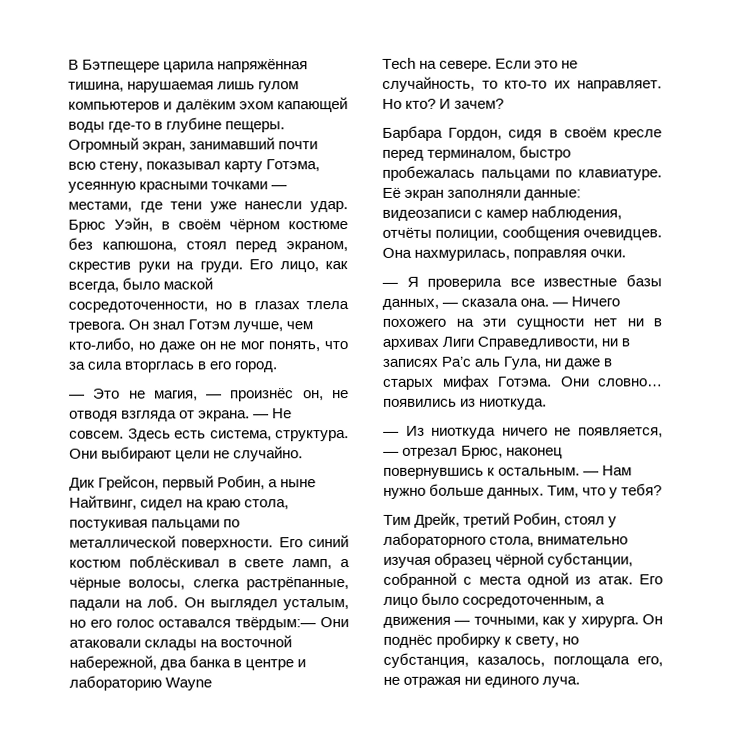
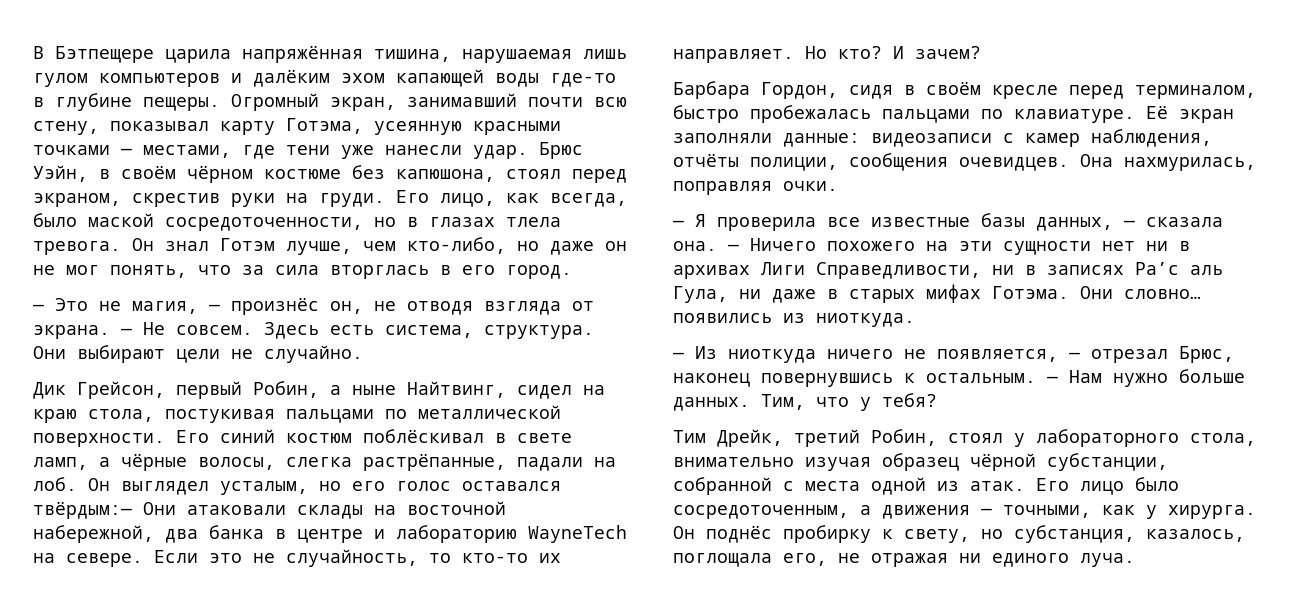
- Он выглядел усталым, но его голос оставался твёрдым:— Они атаковали склады на восточной набережной, два банка в центре и лабораторию Wayne
- Tech на севере.
+ Он выглядел усталым, но его голос оставался твёрдым:— Они атаковали склады на восточной набережной, два банка в центре и лабораторию WayneTech на севере.

